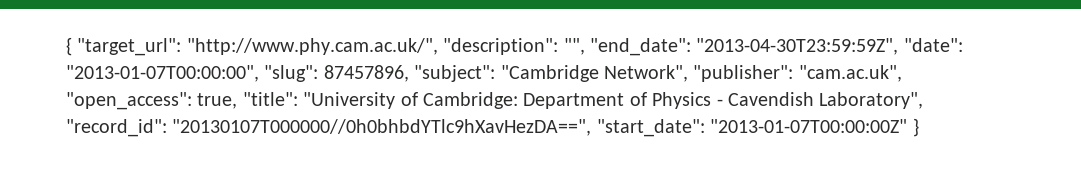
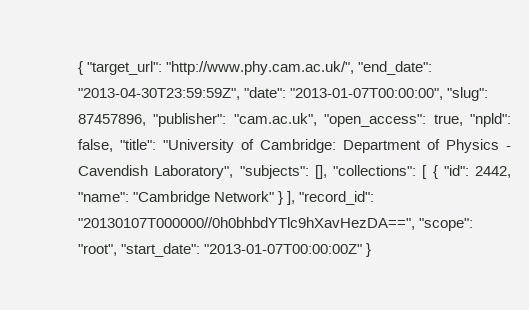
- { "target_url": "http://www.phy.cam.ac.uk/", "description": "", "end_date": "2013-04-30T23:59:59Z", "date": "2013-01-07T00:00:00", "slug": 87457896, "subject": "Cambridge Network", "publisher": "cam.ac.uk", "open_access": true, "title": "University of Cambridge: Department of Physics - Cavendish Laboratory", "record_id": "20130107T000000//0h0bhbdYTlc9hXavHezDA==", "start_date": "2013-01-07T00:00:00Z" }
+ { "target_url": "http://www.phy.cam.ac.uk/", "end_date": "2013-04-30T23:59:59Z", "date": "2013-01-07T00:00:00", "slug": 87457896, "publisher": "cam.ac.uk", "open_access": true, "npld": false, "title": "University of Cambridge: Department of Physics - Cavendish Laboratory", "subjects": [], "collections": [ { "id": 2442, "name": "Cambridge Network" } ], "record_id": "20130107T000000//0h0bhbdYTlc9hXavHezDA==", "scope": "root", "start_date": "2013-01-07T00:00:00Z" }

